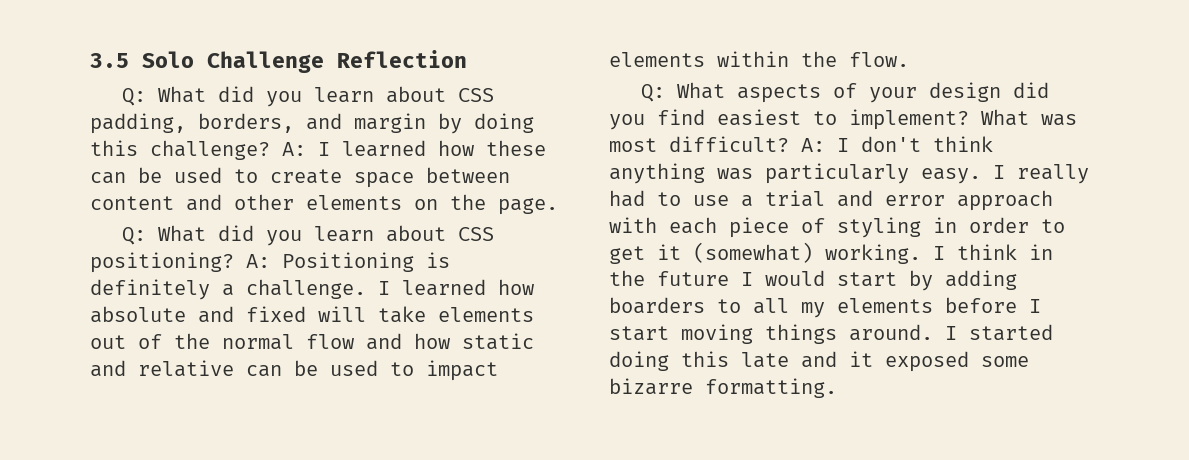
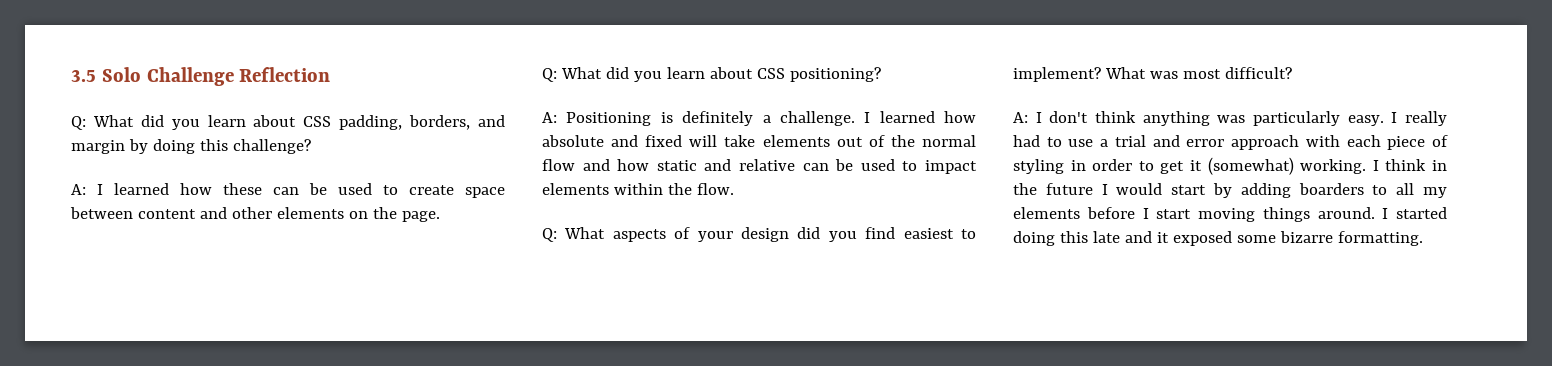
- Q: What did you learn about CSS padding, borders, and margin by doing this challenge? A: I learned how these can be used to create space between content and other elements on the page.
+ Q: What did you learn about CSS padding, borders, and margin by doing this challenge?
+ A: I learned how these can be used to create space between content and other elements on the page.
- Q: What did you learn about CSS positioning? A: Positioning is definitely a challenge.
+ Q: What did you learn about CSS positioning?
+ A: Positioning is definitely a challenge.
- What was most difficult? A: I don't think anything was particularly easy.
+ What was most difficult?
+ A: I don't think anything was particularly easy.

